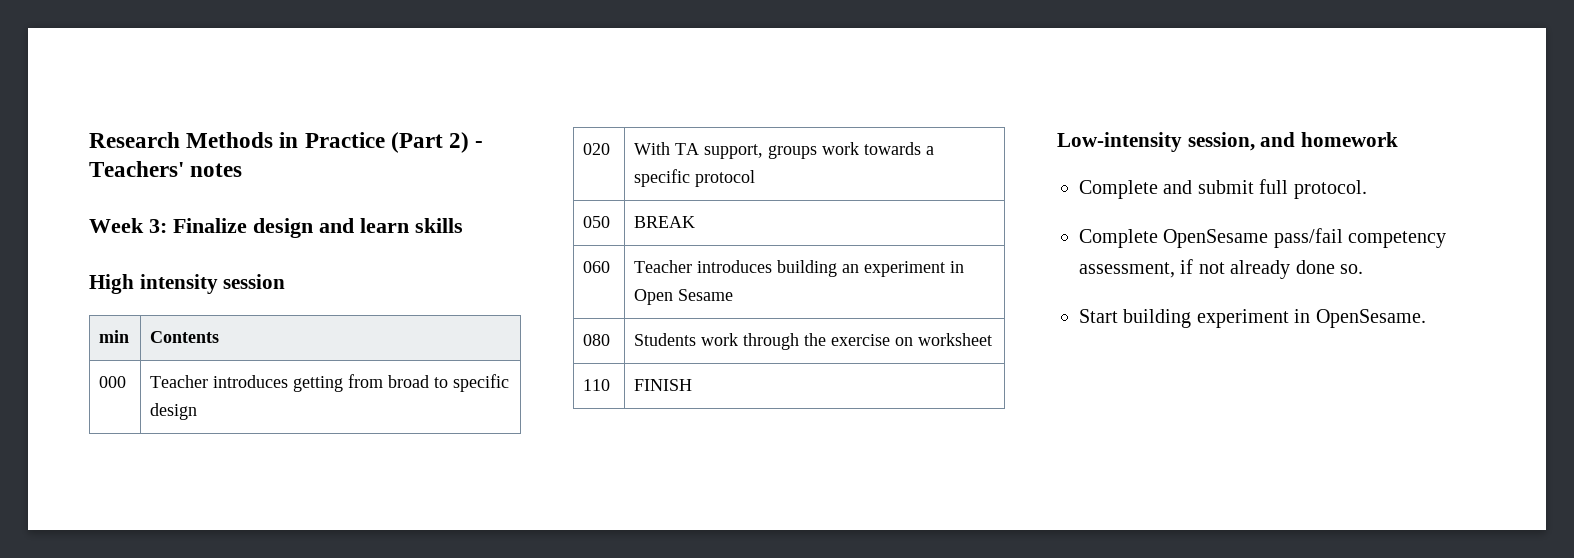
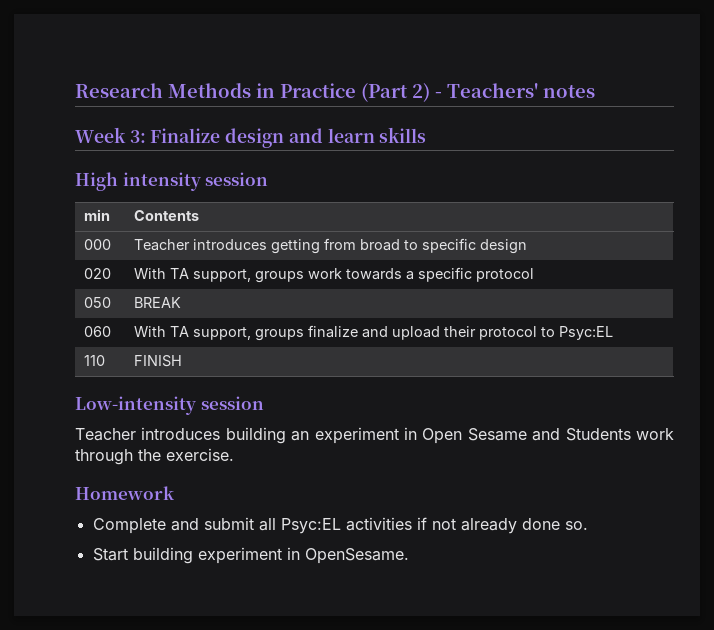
- 060 | Teacher introduces building an experiment in Open Sesame
- 080 | Students work through the exercise on worksheet
+ 060 | With TA support, groups finalize and upload their protocol to Psyc:EL
  110 | FINISH
- Low-intensity session, and homework
- Complete and submit full protocol.
- Complete OpenSesame pass/fail competency assessment, if not already done so.
+ Low-intensity session
+ Teacher introduces building an experiment in Open Sesame and Students work through the exercise.
+ Homework
+ Complete and submit all Psyc:EL activities if not already done so.

